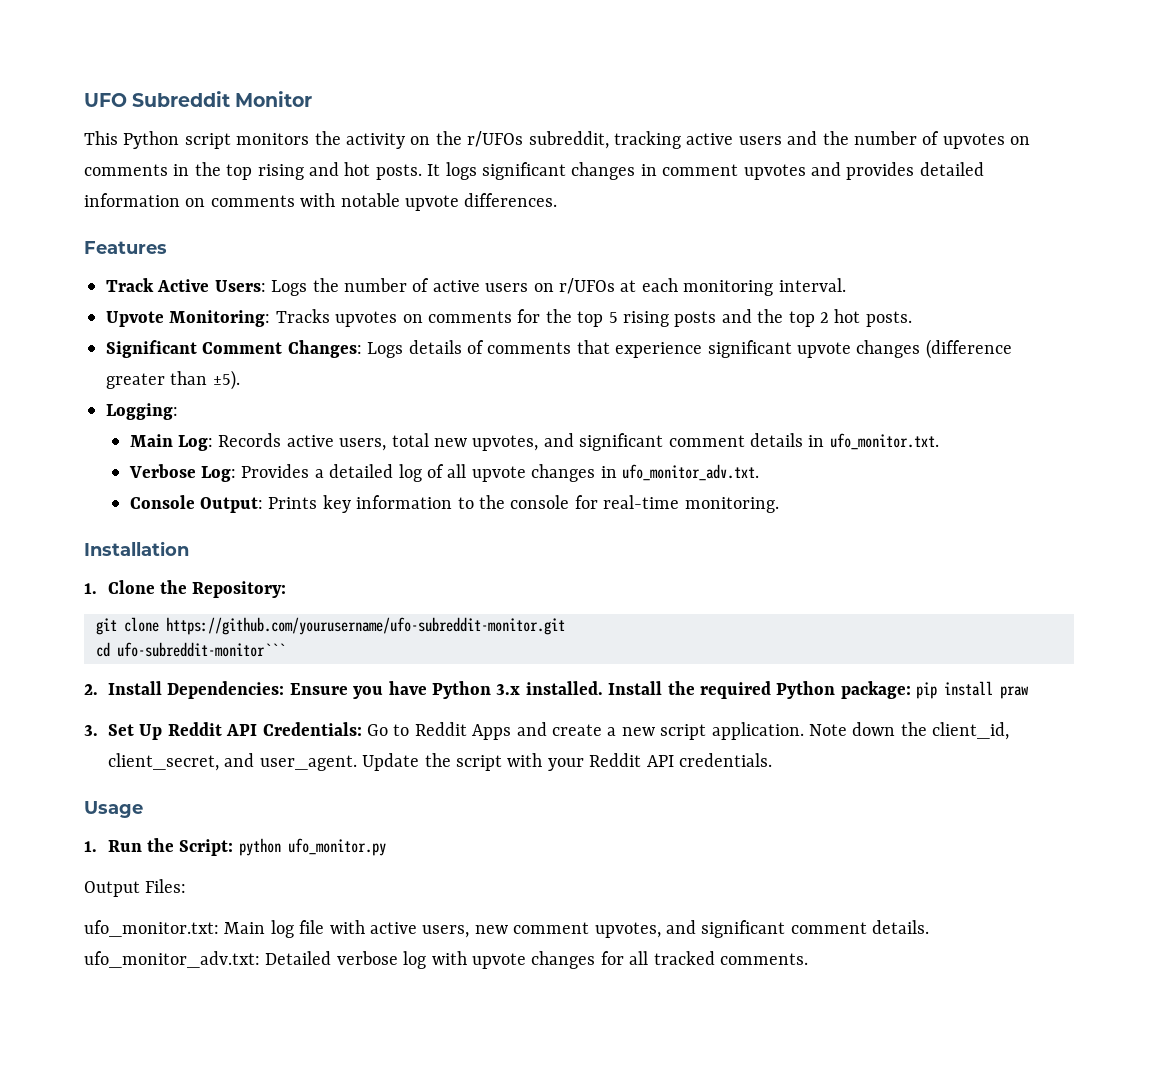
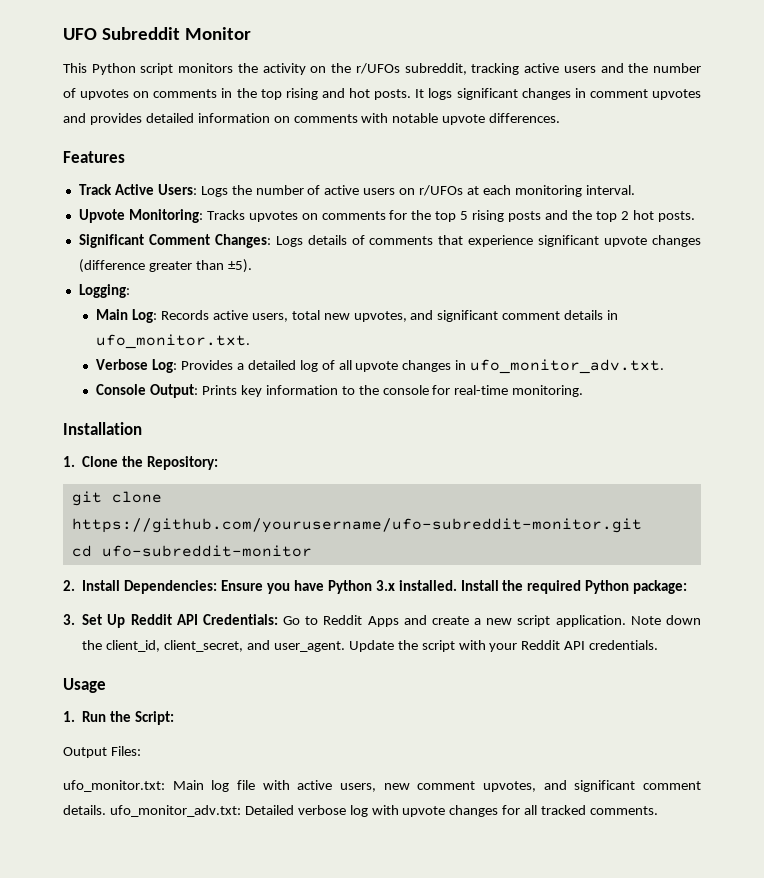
- cd ufo-subreddit-monitor```
+ cd ufo-subreddit-monitor
- Install the required Python package: pip install praw
+ Install the required Python package:
- 1. Run the Script: python ufo_monitor.py
+ 1. Run the Script:

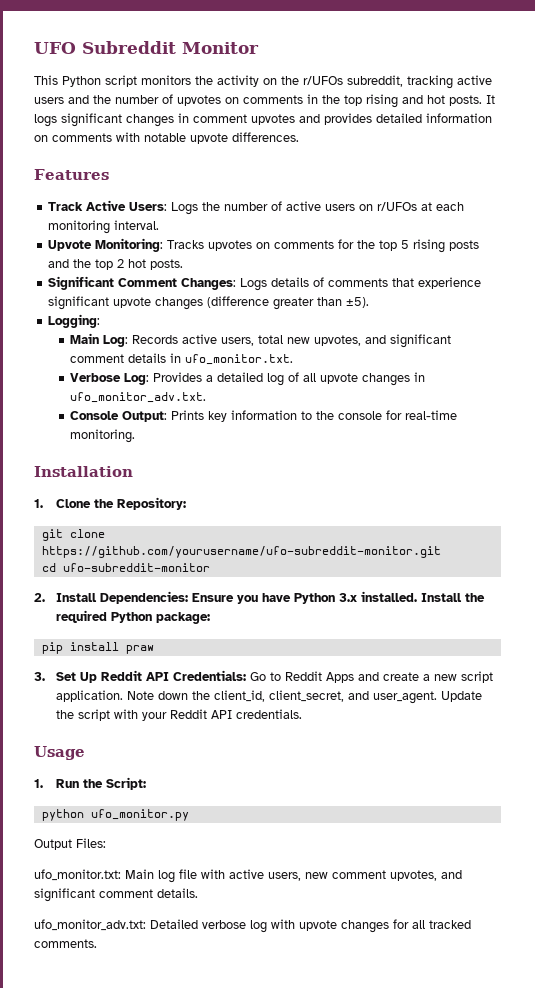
+ pip install praw
+ python ufo_monitor.py
- ufo_monitor.txt: Main log file with active users, new comment upvotes, and significant comment details. ufo_monitor_adv.txt: Detailed verbose log with upvote changes for all tracked comments.
+ ufo_monitor.txt: Main log file with active users, new comment upvotes, and significant comment details.
+ ufo_monitor_adv.txt: Detailed verbose log with upvote changes for all tracked comments.

